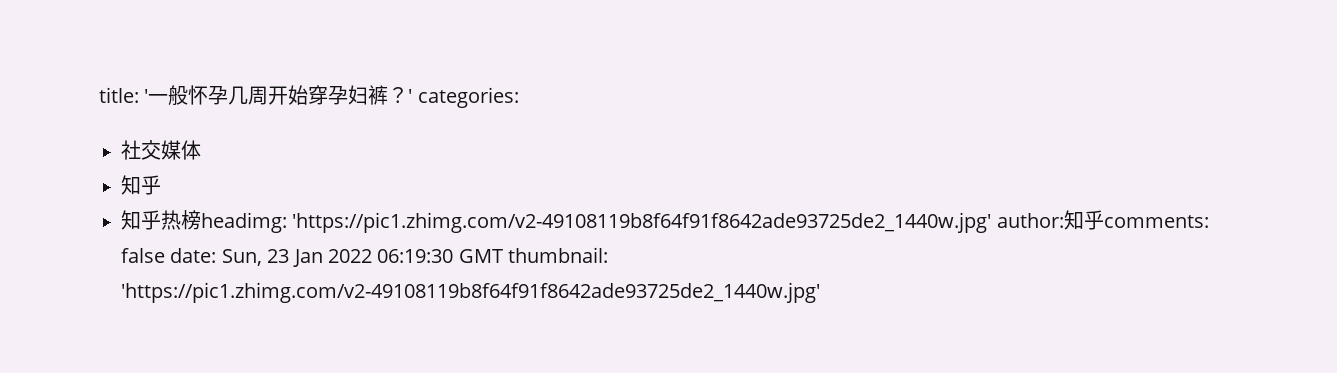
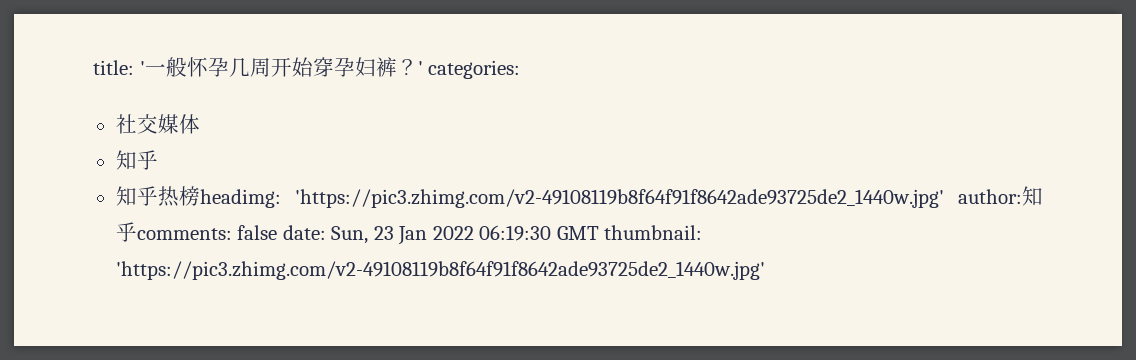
- 知乎热榜headimg: 'https://pic1.zhimg.com/v2-49108119b8f64f91f8642ade93725de2_1440w.jpg' author:知乎comments: false date: Sun, 23 Jan 2022 06:19:30 GMT thumbnail: 'https://pic1.zhimg.com/v2-49108119b8f64f91f8642ade93725de2_1440w.jpg'
+ 知乎热榜headimg: 'https://pic3.zhimg.com/v2-49108119b8f64f91f8642ade93725de2_1440w.jpg' author:知乎comments: false date: Sun, 23 Jan 2022 06:19:30 GMT thumbnail: 'https://pic3.zhimg.com/v2-49108119b8f64f91f8642ade93725de2_1440w.jpg'

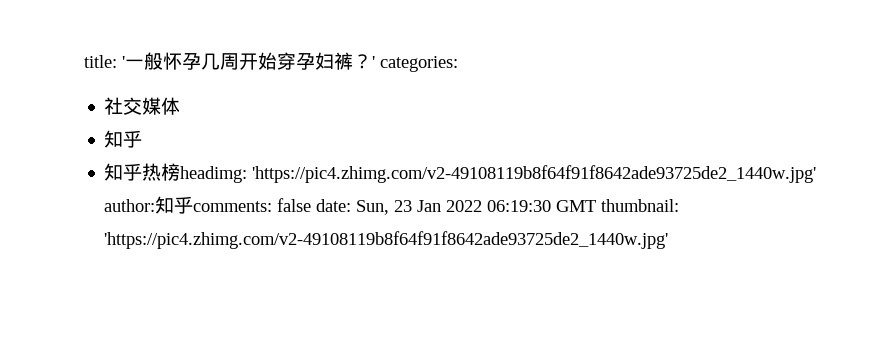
- 知乎热榜headimg: 'https://pic3.zhimg.com/v2-49108119b8f64f91f8642ade93725de2_1440w.jpg' author:知乎comments: false date: Sun, 23 Jan 2022 06:19:30 GMT thumbnail: 'https://pic3.zhimg.com/v2-49108119b8f64f91f8642ade93725de2_1440w.jpg'
+ 知乎热榜headimg: 'https://pic4.zhimg.com/v2-49108119b8f64f91f8642ade93725de2_1440w.jpg' author:知乎comments: false date: Sun, 23 Jan 2022 06:19:30 GMT thumbnail: 'https://pic4.zhimg.com/v2-49108119b8f64f91f8642ade93725de2_1440w.jpg'

